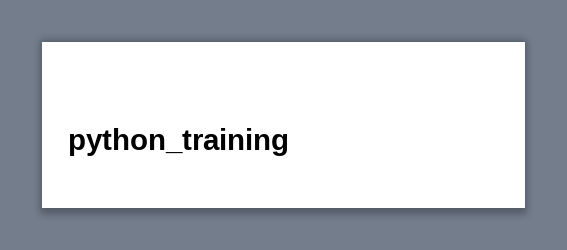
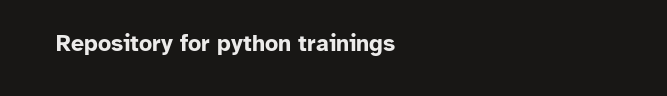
- python_training
+ Repository for python trainings

